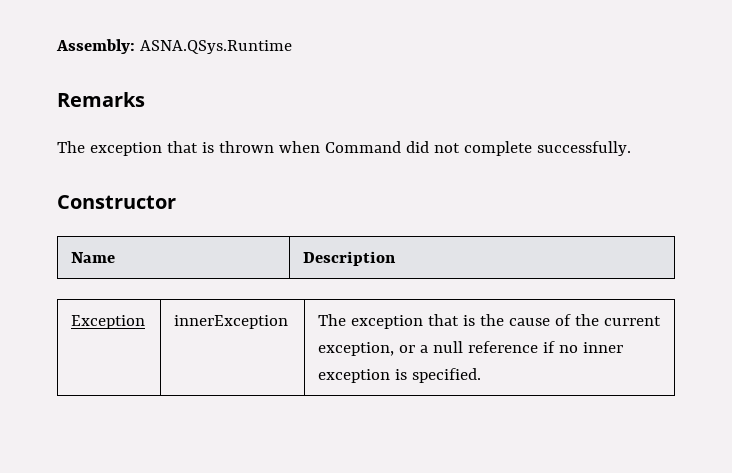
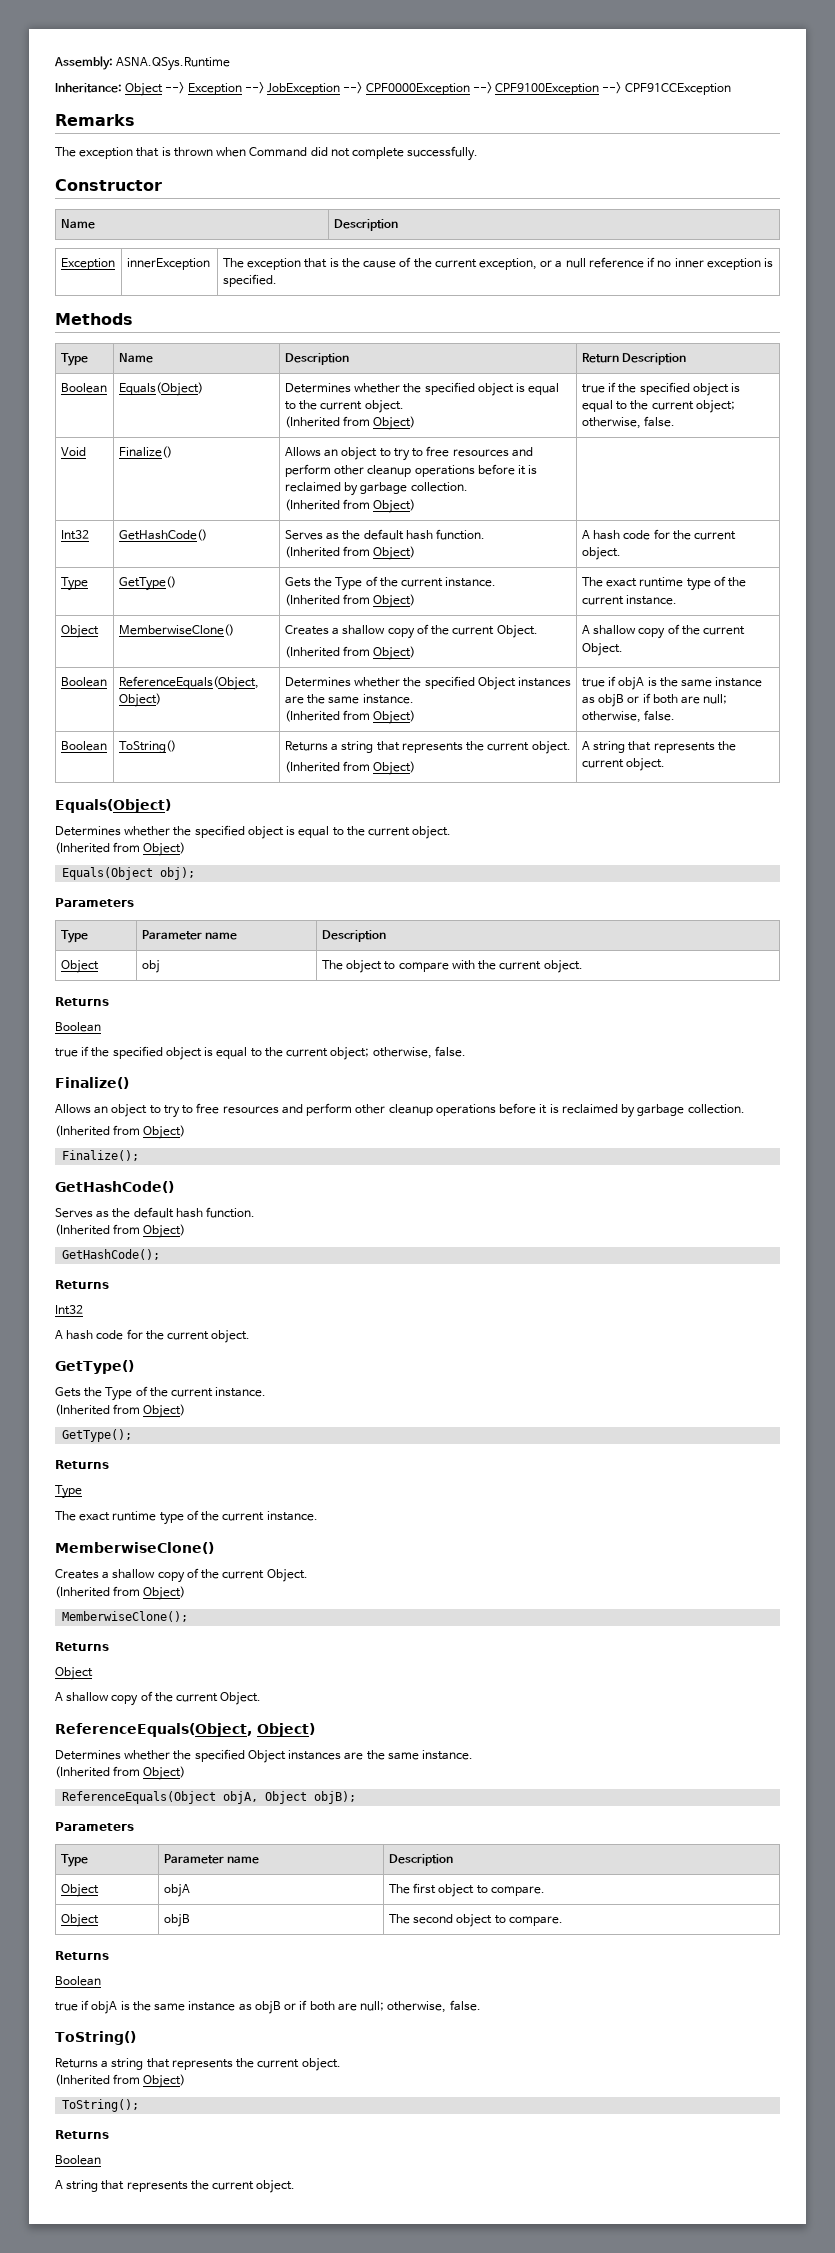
+ Inheritance: Object --> Exception --> JobException --> CPF0000Exception --> CPF9100Exception --> CPF91CCException
+ Methods
+ Type | Name | Description | Return Description
+ Boolean | Equals(Object) | Determines whether the specified object is equal to the current object.
+ (Inherited from Object) | true if the specified object is equal to the current object; otherwise, false.
+ Void | Finalize() | Allows an object to try to free resources and perform other cleanup operations before it is reclaimed by garbage collection.
+ (Inherited from Object) |
+ Int32 | GetHashCode() | Serves as the default hash function.
+ (Inherited from Object) | A hash code for the current object.
+ Type | GetType() | Gets the Type of the current instance.
+ (Inherited from Object) | The exact runtime type of the current instance.
+ Object | MemberwiseClone() | Creates a shallow copy of the current Object.
+ (Inherited from Object) | A shallow copy of the current Object.
+ Boolean | ReferenceEquals(Object, Object) | Determines whether the specified Object instances are the same instance.
+ (Inherited from Object) | true if objA is the same instance as objB or if both are null; otherwise, false.
+ Boolean | ToString() | Returns a string that represents the current object.
+ (Inherited from Object) | A string that represents the current object.
+ Equals(Object)
+ Determines whether the specified object is equal to the current object.
+ (Inherited from Object)
+ Equals(Object obj);
+ Parameters
+ Type | Parameter name | Description
+ Object | obj | The object to compare with the current object.
+ Returns
+ Boolean
+ true if the specified object is equal to the current object; otherwise, false.
+ Finalize()
+ Allows an object to try to free resources and perform other cleanup operations before it is reclaimed by garbage collection.
+ (Inherited from Object)
+ Finalize();
+ GetHashCode()
+ Serves as the default hash function.
+ (Inherited from Object)
+ GetHashCode();
+ Returns
+ Int32
+ A hash code for the current object.
+ GetType()
+ Gets the Type of the current instance.
+ (Inherited from Object)
+ GetType();
+ Returns
+ Type
+ The exact runtime type of the current instance.
+ MemberwiseClone()
+ Creates a shallow copy of the current Object.
+ (Inherited from Object)
+ MemberwiseClone();
+ Returns
+ Object
+ A shallow copy of the current Object.
+ ReferenceEquals(Object, Object)
+ Determines whether the specified Object instances are the same instance.
+ (Inherited from Object)
+ ReferenceEquals(Object objA, Object objB);
+ Parameters
+ Type | Parameter name | Description
+ Object | objA | The first object to compare.
+ Object | objB | The second object to compare.
+ Returns
+ Boolean
+ true if objA is the same instance as objB or if both are null; otherwise, false.
+ ToString()
+ Returns a string that represents the current object.
+ (Inherited from Object)
+ ToString();
+ Returns
+ Boolean
+ A string that represents the current object.

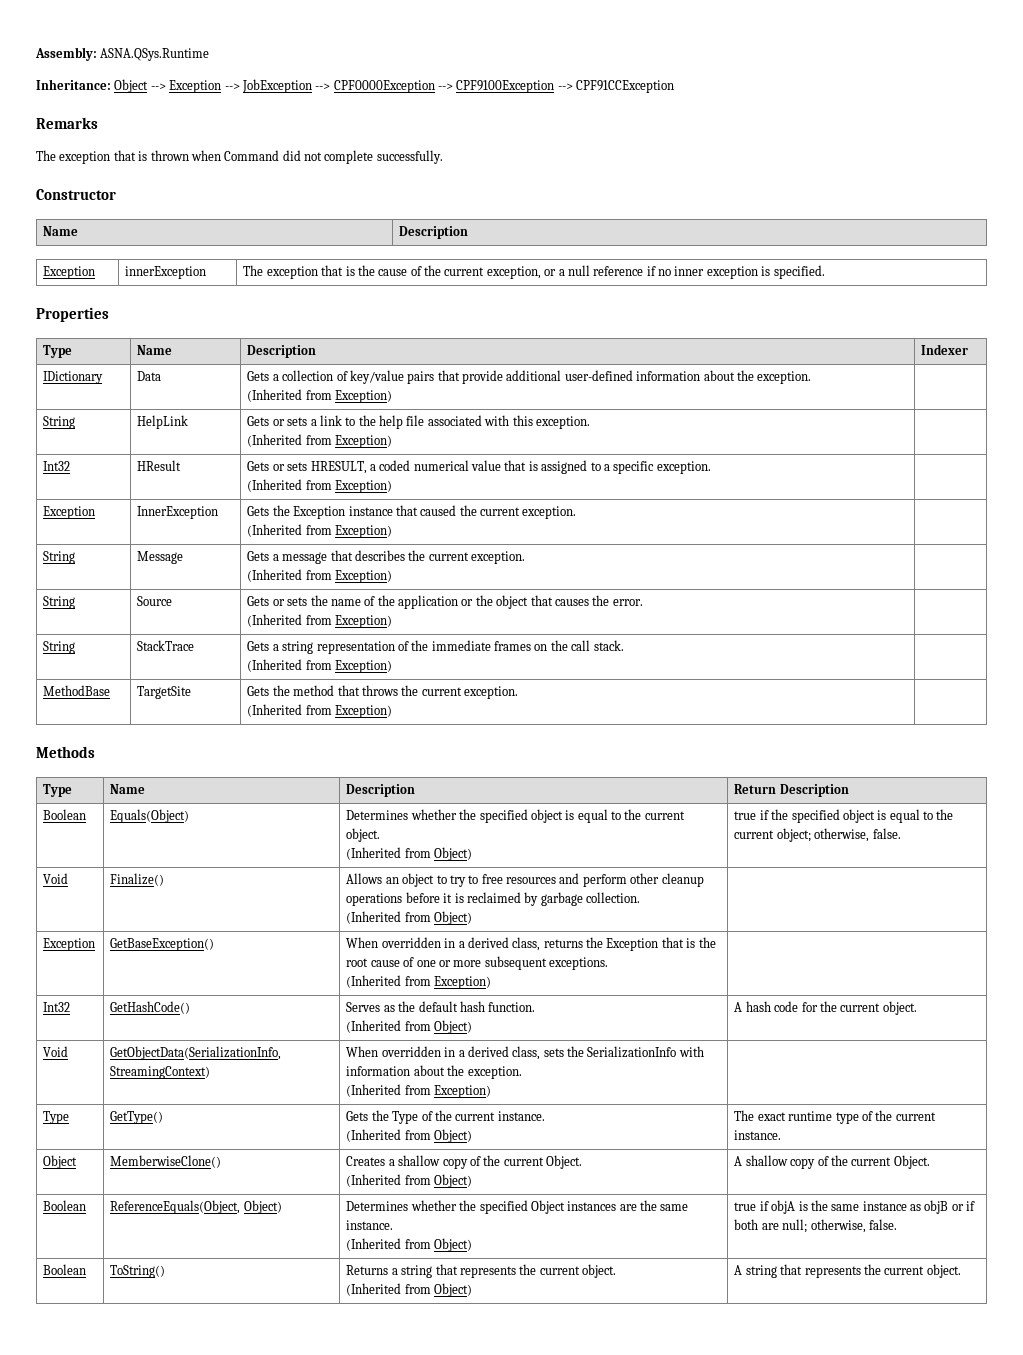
+ Properties
+ Type | Name | Description | Indexer
+ IDictionary | Data | Gets a collection of key/value pairs that provide additional user-defined information about the exception.
+ (Inherited from Exception) |
+ String | HelpLink | Gets or sets a link to the help file associated with this exception.
+ (Inherited from Exception) |
+ Int32 | HResult | Gets or sets HRESULT, a coded numerical value that is assigned to a specific exception.
+ (Inherited from Exception) |
+ Exception | InnerException | Gets the Exception instance that caused the current exception.
+ (Inherited from Exception) |
+ String | Message | Gets a message that describes the current exception.
+ (Inherited from Exception) |
+ String | Source | Gets or sets the name of the application or the object that causes the error.
+ (Inherited from Exception) |
+ String | StackTrace | Gets a string representation of the immediate frames on the call stack.
+ (Inherited from Exception) |
+ MethodBase | TargetSite | Gets the method that throws the current exception.
+ (Inherited from Exception) |
+ Exception | GetBaseException() | When overridden in a derived class, returns the Exception that is the root cause of one or more subsequent exceptions.
+ (Inherited from Exception) |
+ Void | GetObjectData(SerializationInfo, StreamingContext) | When overridden in a derived class, sets the SerializationInfo with information about the exception.
+ (Inherited from Exception) |
  Boolean | ToString() | Returns a string that represents the current object.
  (Inherited from Object) | A string that represents the current object.
- Equals(Object)
- Determines whether the specified object is equal to the current object.
- (Inherited from Object)
- Equals(Object obj);
- Parameters
- Type | Parameter name | Description
- Object | obj | The object to compare with the current object.
- Returns
- Boolean
- true if the specified object is equal to the current object; otherwise, false.
- Finalize()
- Allows an object to try to free resources and perform other cleanup operations before it is reclaimed by garbage collection.
- (Inherited from Object)
- Finalize();
- GetHashCode()
- Serves as the default hash function.
- (Inherited from Object)
- GetHashCode();
- Returns
- Int32
- A hash code for the current object.
- GetType()
- Gets the Type of the current instance.
- (Inherited from Object)
- GetType();
- Returns
- Type
- The exact runtime type of the current instance.
- MemberwiseClone()
- Creates a shallow copy of the current Object.
- (Inherited from Object)
- MemberwiseClone();
- Returns
- Object
- A shallow copy of the current Object.
- ReferenceEquals(Object, Object)
- Determines whether the specified Object instances are the same instance.
- (Inherited from Object)
- ReferenceEquals(Object objA, Object objB);
- Parameters
- Type | Parameter name | Description
- Object | objA | The first object to compare.
- Object | objB | The second object to compare.
- Returns
- Boolean
- true if objA is the same instance as objB or if both are null; otherwise, false.
- ToString()
- Returns a string that represents the current object.
- (Inherited from Object)
- ToString();
- Returns
- Boolean
- A string that represents the current object.

